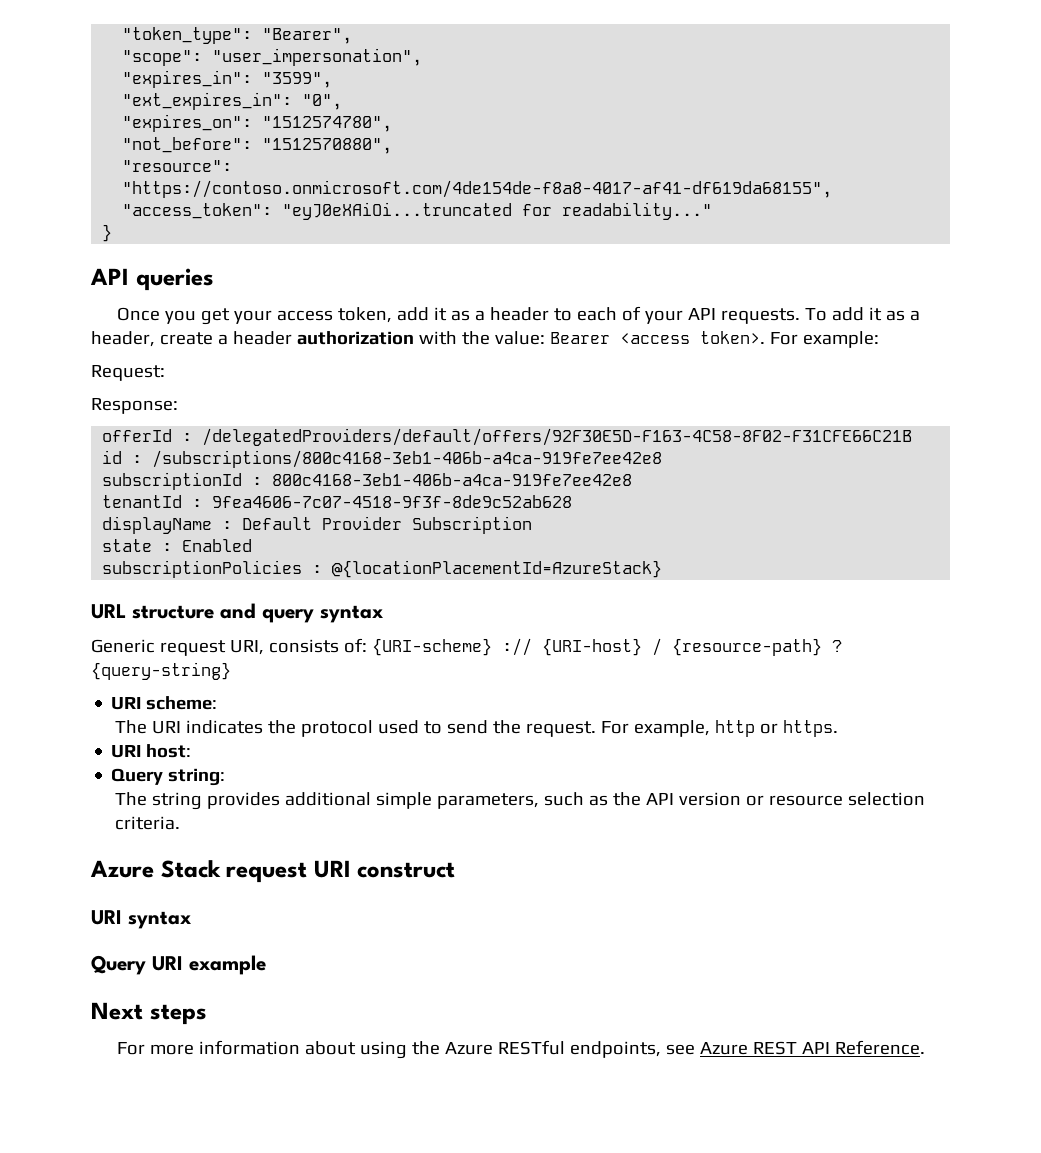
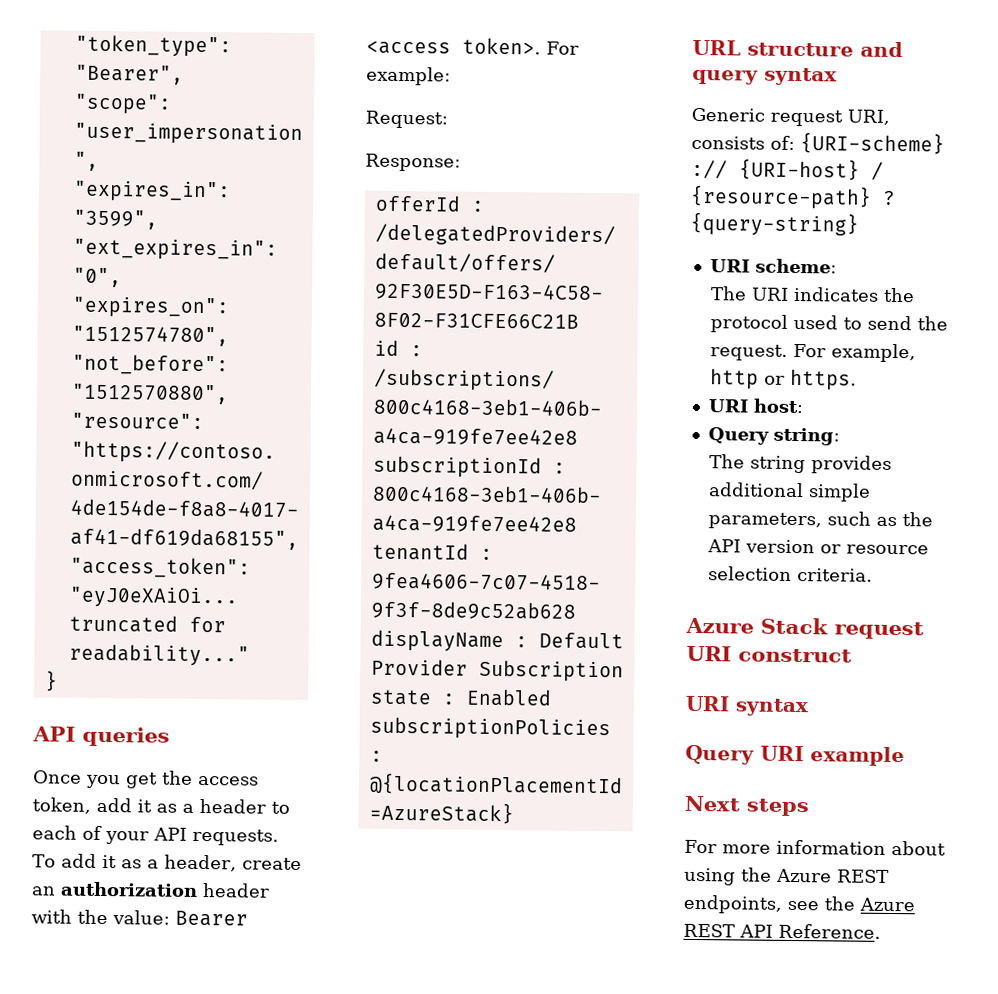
- Once you get your access token, add it as a header to each of your API requests.
+ Once you get the access token, add it as a header to each of your API requests.
- To add it as a header, create a header authorization with the value: Bearer <access token>.
+ To add it as a header, create an authorization header with the value: Bearer <access token>.
- For more information about using the Azure RESTful endpoints, see Azure REST API Reference.
+ For more information about using the Azure REST endpoints, see the Azure REST API Reference.

